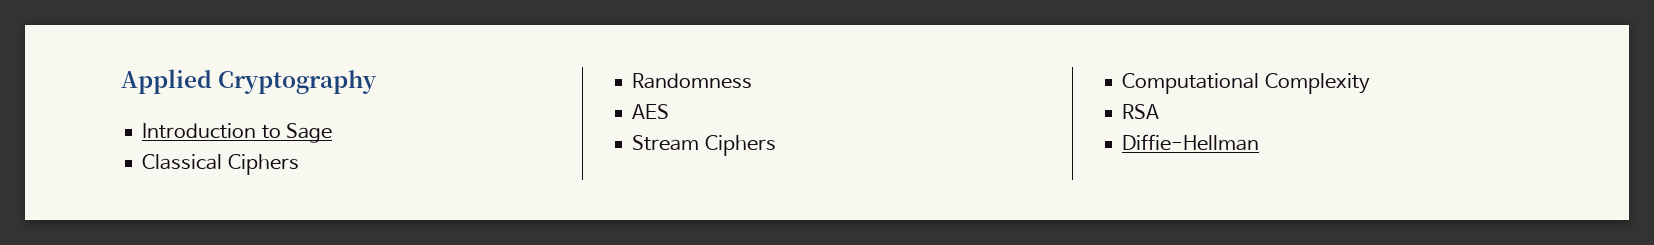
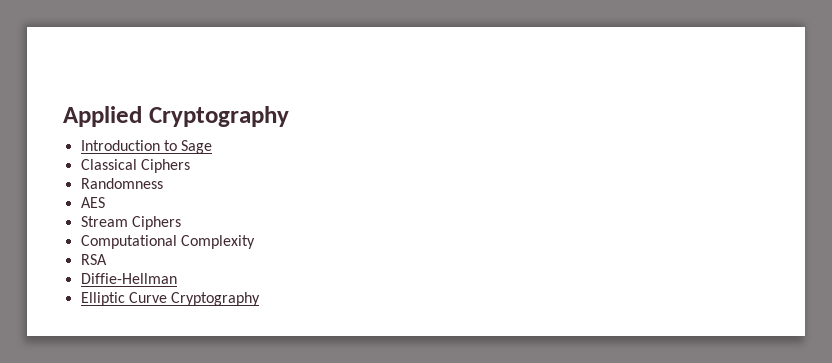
+ Elliptic Curve Cryptography

